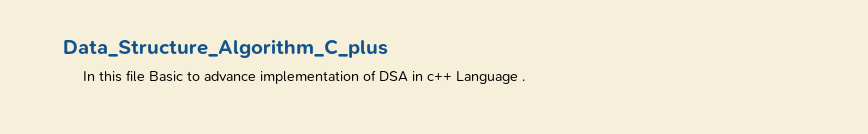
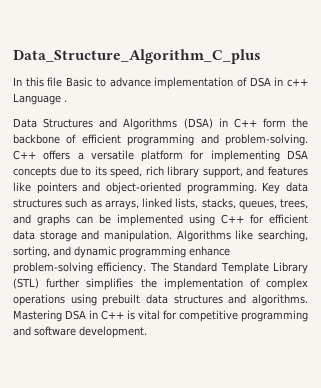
+ Data Structures and Algorithms (DSA) in C++ form the backbone of efficient programming and problem-solving. C++ offers a versatile platform for implementing DSA concepts due to its speed, rich library support, and features like pointers and object-oriented programming. Key data structures such as arrays, linked lists, stacks, queues, trees, and graphs can be implemented using C++ for efficient data storage and manipulation. Algorithms like searching, sorting, and dynamic programming enhance problem-solving efficiency. The Standard Template Library (STL) further simplifies the implementation of complex operations using prebuilt data structures and algorithms. Mastering DSA in C++ is vital for competitive programming and software development.

